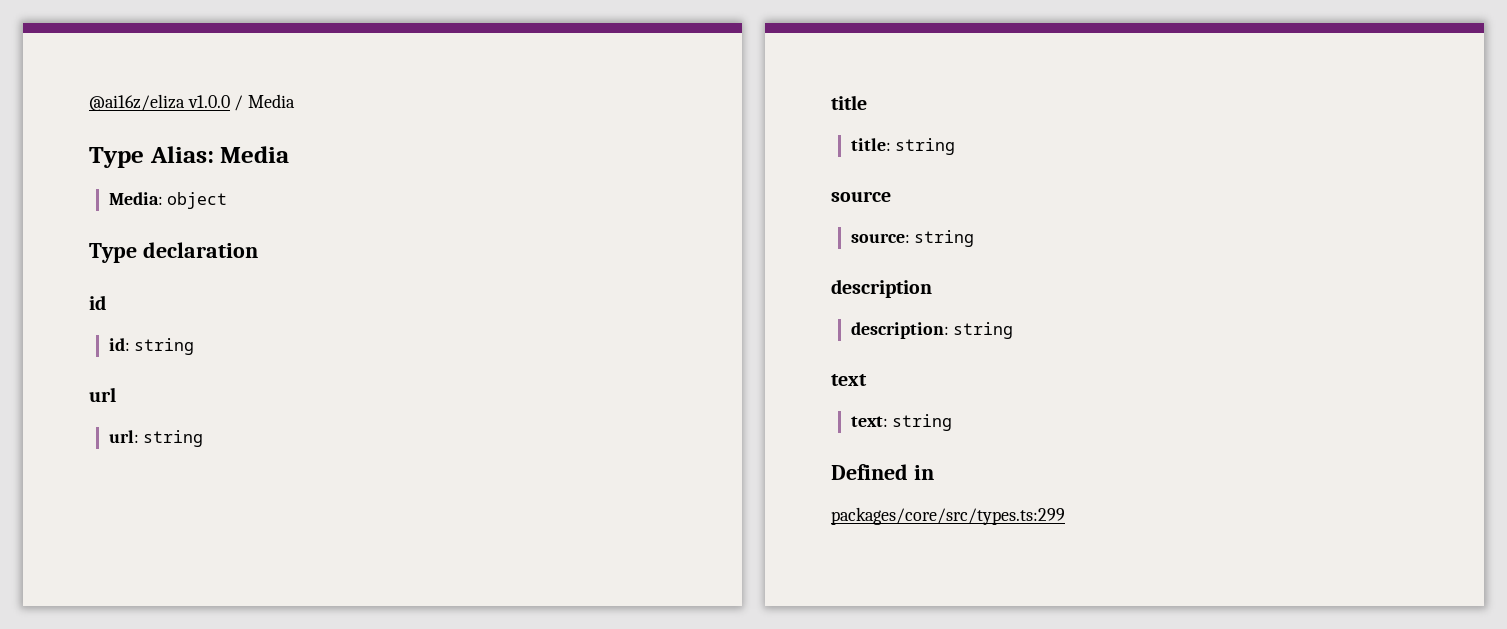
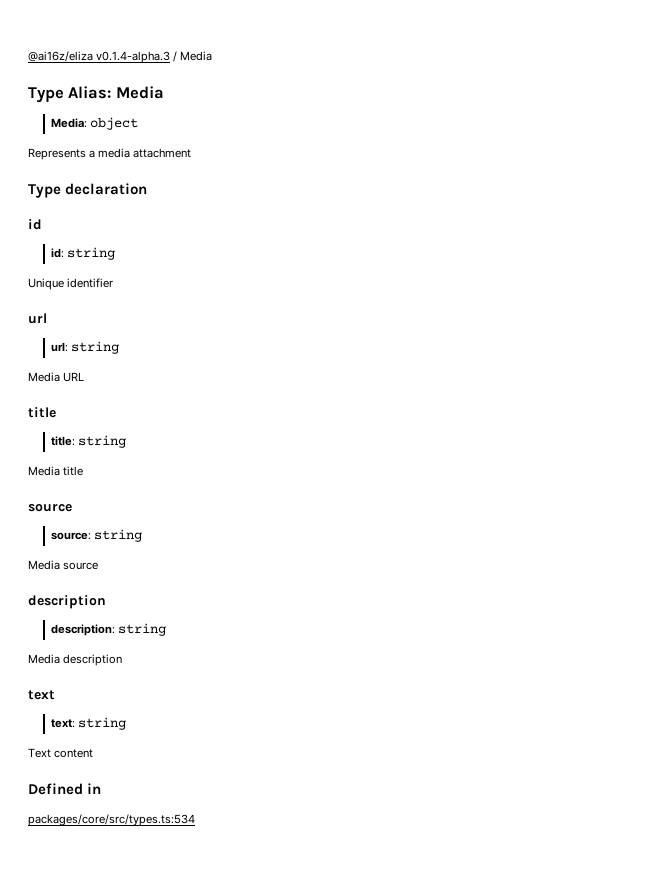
- @ai16z/eliza v1.0.0 / Media
+ @ai16z/eliza v0.1.4-alpha.3 / Media
+ Represents a media attachment
+ Unique identifier
+ Media URL
+ Media title
+ Media source
+ Media description
+ Text content
- packages/core/src/types.ts:299
+ packages/core/src/types.ts:534

